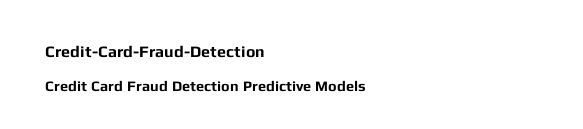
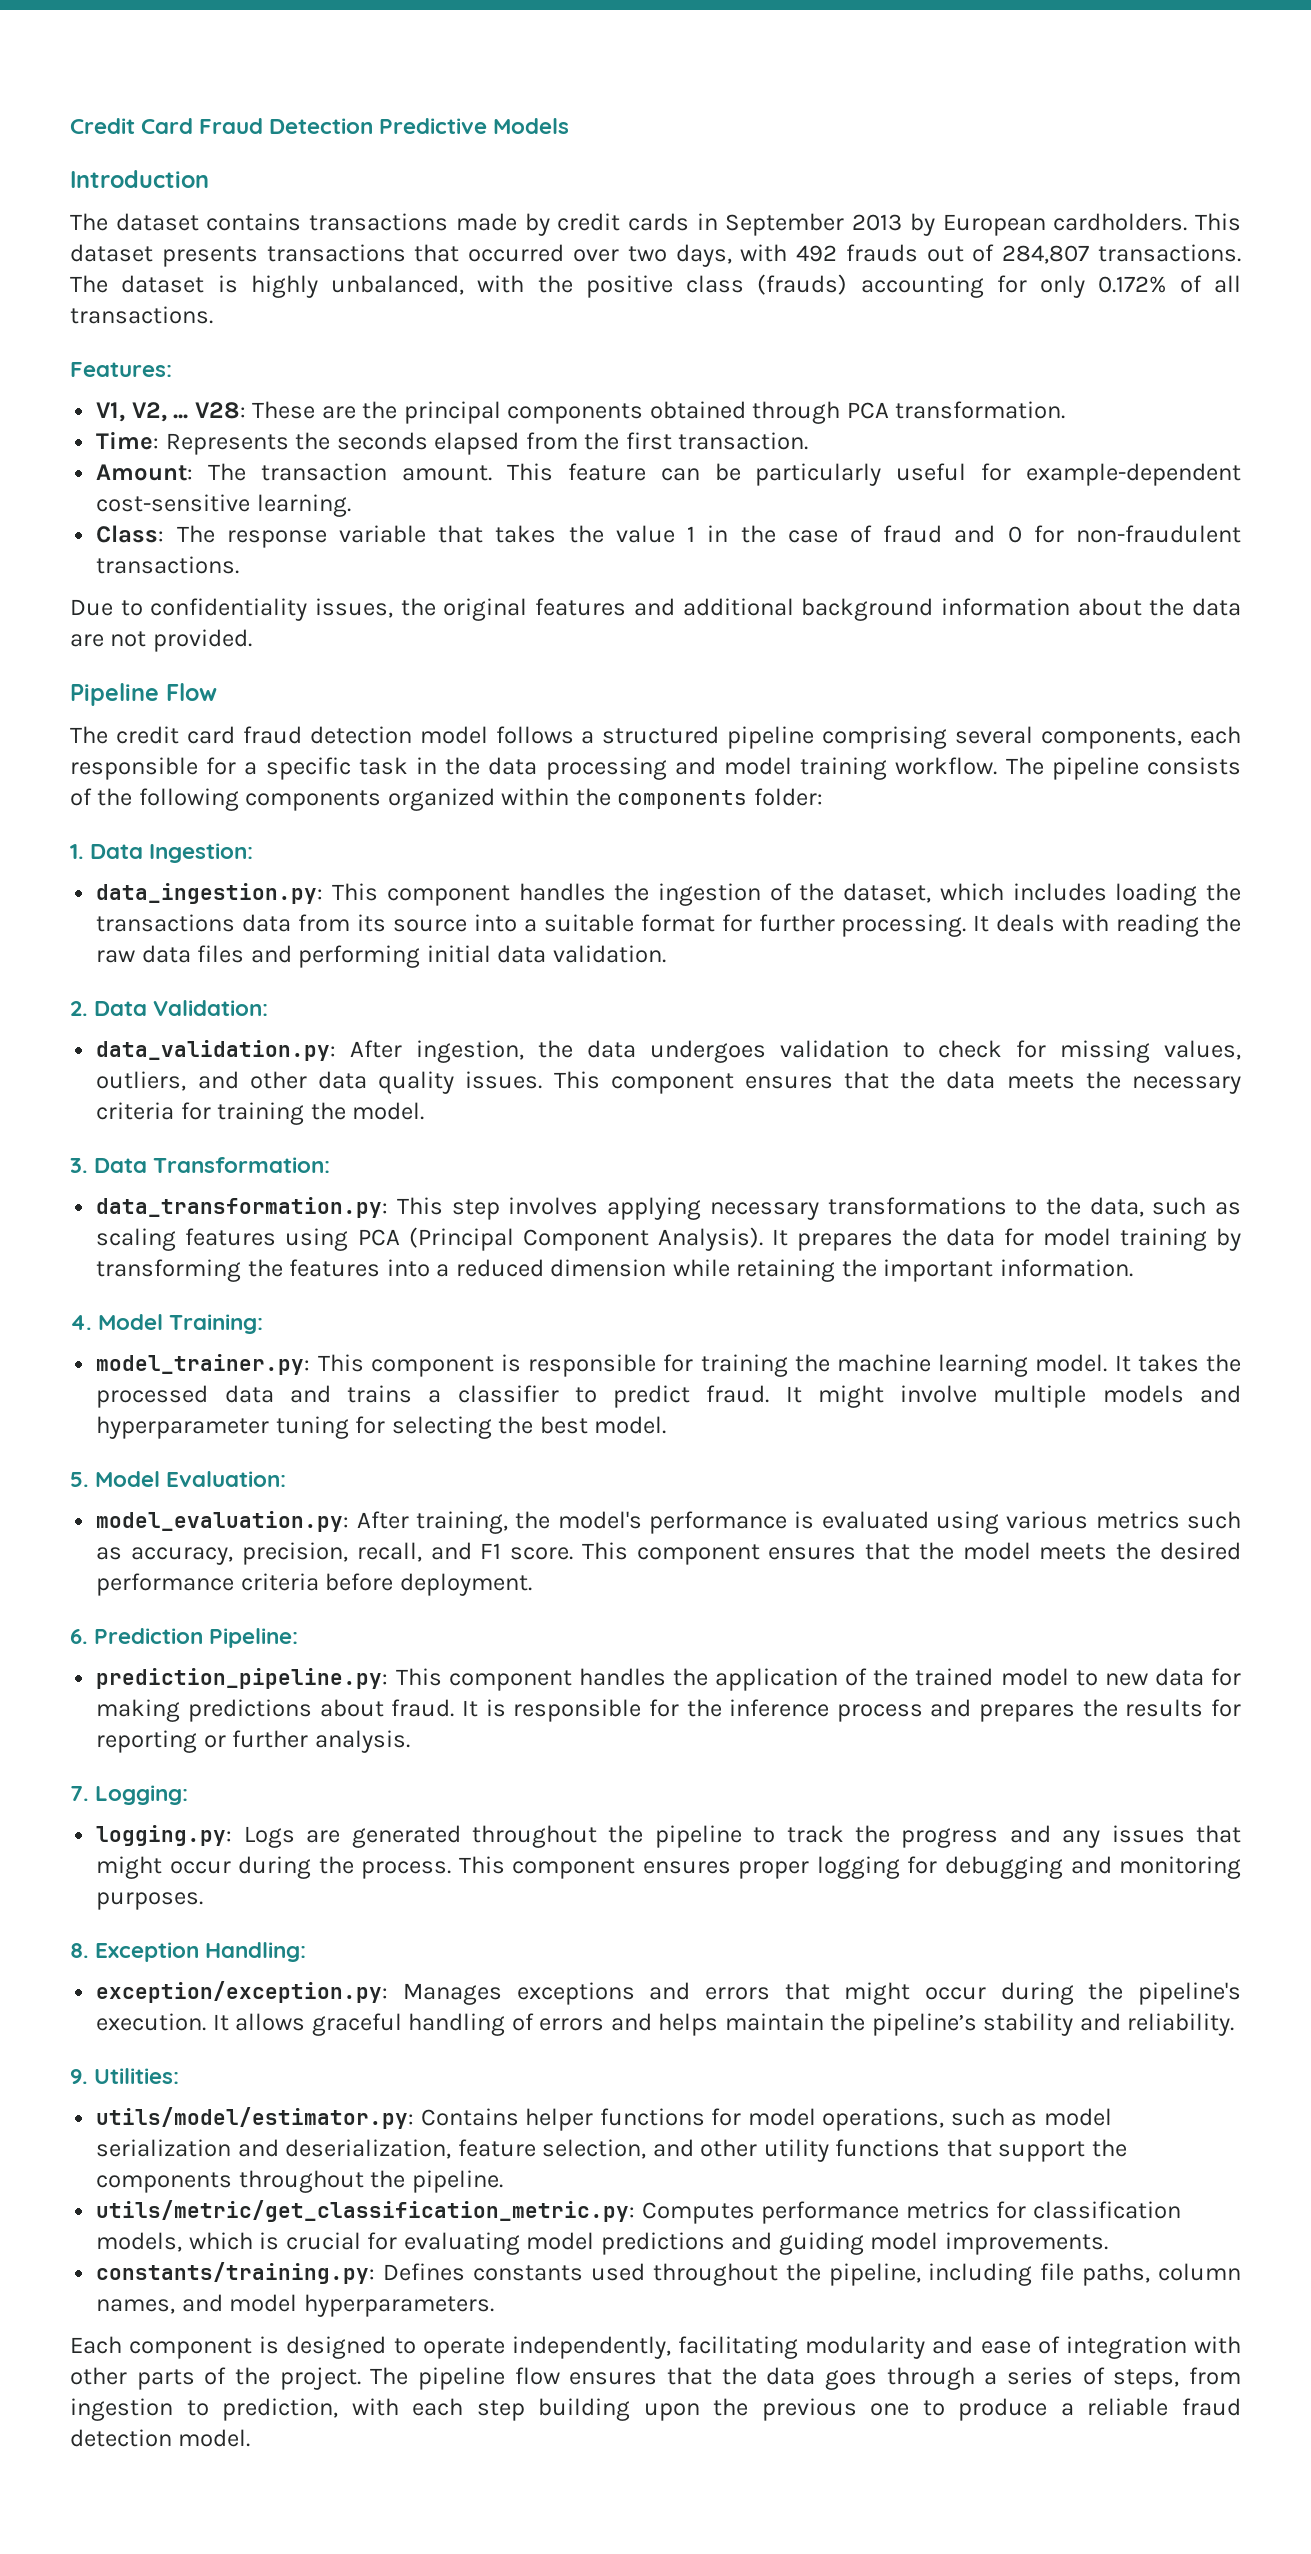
- Credit-Card-Fraud-Detection
+ Introduction
+ The dataset contains transactions made by credit cards in September 2013 by European cardholders. This dataset presents transactions that occurred over two days, with 492 frauds out of 284,807 transactions. The dataset is highly unbalanced, with the positive class (frauds) accounting for only 0.172% of all transactions.
+ Features:
+ V1, V2, ... V28: These are the principal components obtained through PCA transformation.
+ Time: Represents the seconds elapsed from the first transaction.
+ Amount: The transaction amount. This feature can be particularly useful for example-dependent cost-sensitive learning.
+ Class: The response variable that takes the value 1 in the case of fraud and 0 for non-fraudulent transactions.
+ Due to confidentiality issues, the original features and additional background information about the data are not provided.
+ Pipeline Flow
+ The credit card fraud detection model follows a structured pipeline comprising several components, each responsible for a specific task in the data processing and model training workflow. The pipeline consists of the following components organized within the components folder:
+ 1. Data Ingestion:
+ data_ingestion.py: This component handles the ingestion of the dataset, which includes loading the transactions data from its source into a suitable format for further processing. It deals with reading the raw data files and performing initial data validation.
+ 2. Data Validation:
+ data_validation.py: After ingestion, the data undergoes validation to check for missing values, outliers, and other data quality issues. This component ensures that the data meets the necessary criteria for training the model.
+ 3. Data Transformation:
+ data_transformation.py: This step involves applying necessary transformations to the data, such as scaling features using PCA (Principal Component Analysis). It prepares the data for model training by transforming the features into a reduced dimension while retaining the important information.
+ 4. Model Training:
+ model_trainer.py: This component is responsible for training the machine learning model. It takes the processed data and trains a classifier to predict fraud. It might involve multiple models and hyperparameter tuning for selecting the best model.
+ 5. Model Evaluation:
+ model_evaluation.py: After training, the model's performance is evaluated using various metrics such as accuracy, precision, recall, and F1 score. This component ensures that the model meets the desired performance criteria before deployment.
+ 6. Prediction Pipeline:
+ prediction_pipeline.py: This component handles the application of the trained model to new data for making predictions about fraud. It is responsible for the inference process and prepares the results for reporting or further analysis.
+ 7. Logging:
+ logging.py: Logs are generated throughout the pipeline to track the progress and any issues that might occur during the process. This component ensures proper logging for debugging and monitoring purposes.
+ 8. Exception Handling:
+ exception/exception.py: Manages exceptions and errors that might occur during the pipeline's execution. It allows graceful handling of errors and helps maintain the pipeline’s stability and reliability.
+ 9. Utilities:
+ utils/model/estimator.py: Contains helper functions for model operations, such as model serialization and deserialization, feature selection, and other utility functions that support the components throughout the pipeline.
+ utils/metric/get_classification_metric.py: Computes performance metrics for classification models, which is crucial for evaluating model predictions and guiding model improvements.
+ constants/training.py: Defines constants used throughout the pipeline, including file paths, column names, and model hyperparameters.
+ Each component is designed to operate independently, facilitating modularity and ease of integration with other parts of the project. The pipeline flow ensures that the data goes through a series of steps, from ingestion to prediction, with each step building upon the previous one to produce a reliable fraud detection model.

